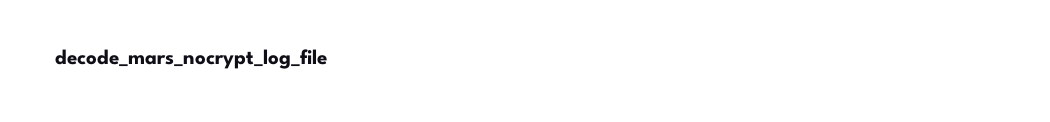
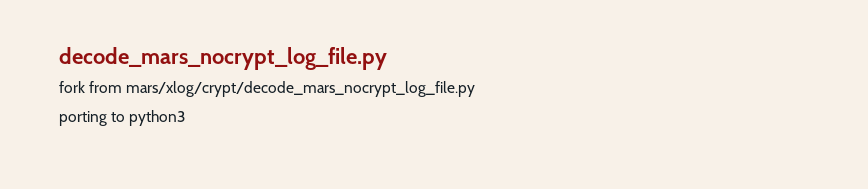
- decode_mars_nocrypt_log_file
+ decode_mars_nocrypt_log_file.py
+ fork from mars/xlog/crypt/decode_mars_nocrypt_log_file.py
+ porting to python3

